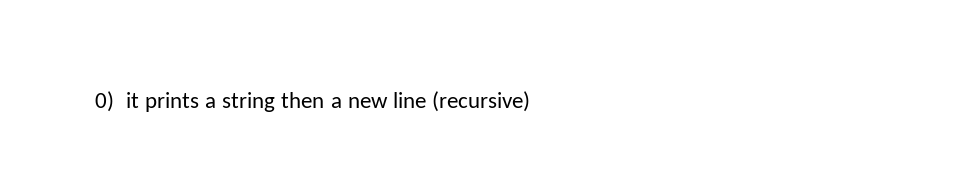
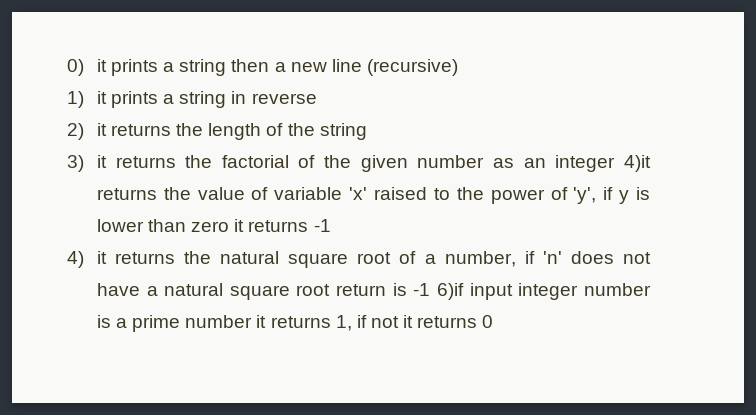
+ 1) it prints a string in reverse
+ 2) it returns the length of the string
+ 3) it returns the factorial of the given number as an integer 4)it returns the value of variable 'x' raised to the power of 'y', if y is lower than zero it returns -1
+ 4) it returns the natural square root of a number, if 'n' does not have a natural square root return is -1 6)if input integer number is a prime number it returns 1, if not it returns 0

